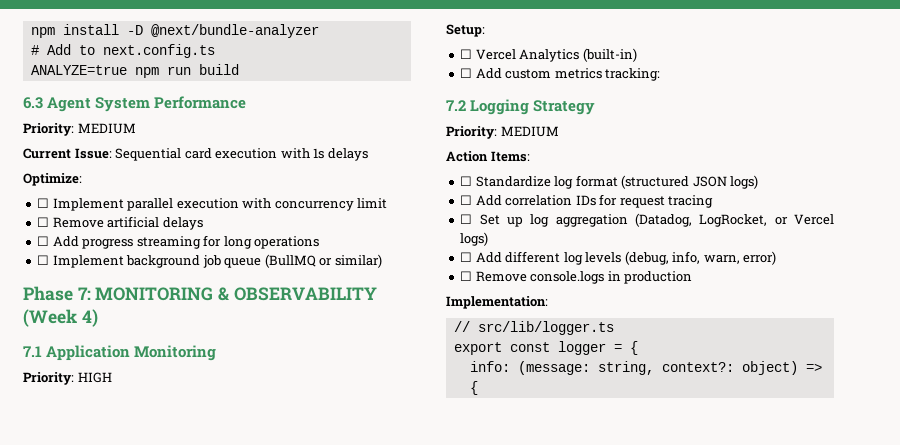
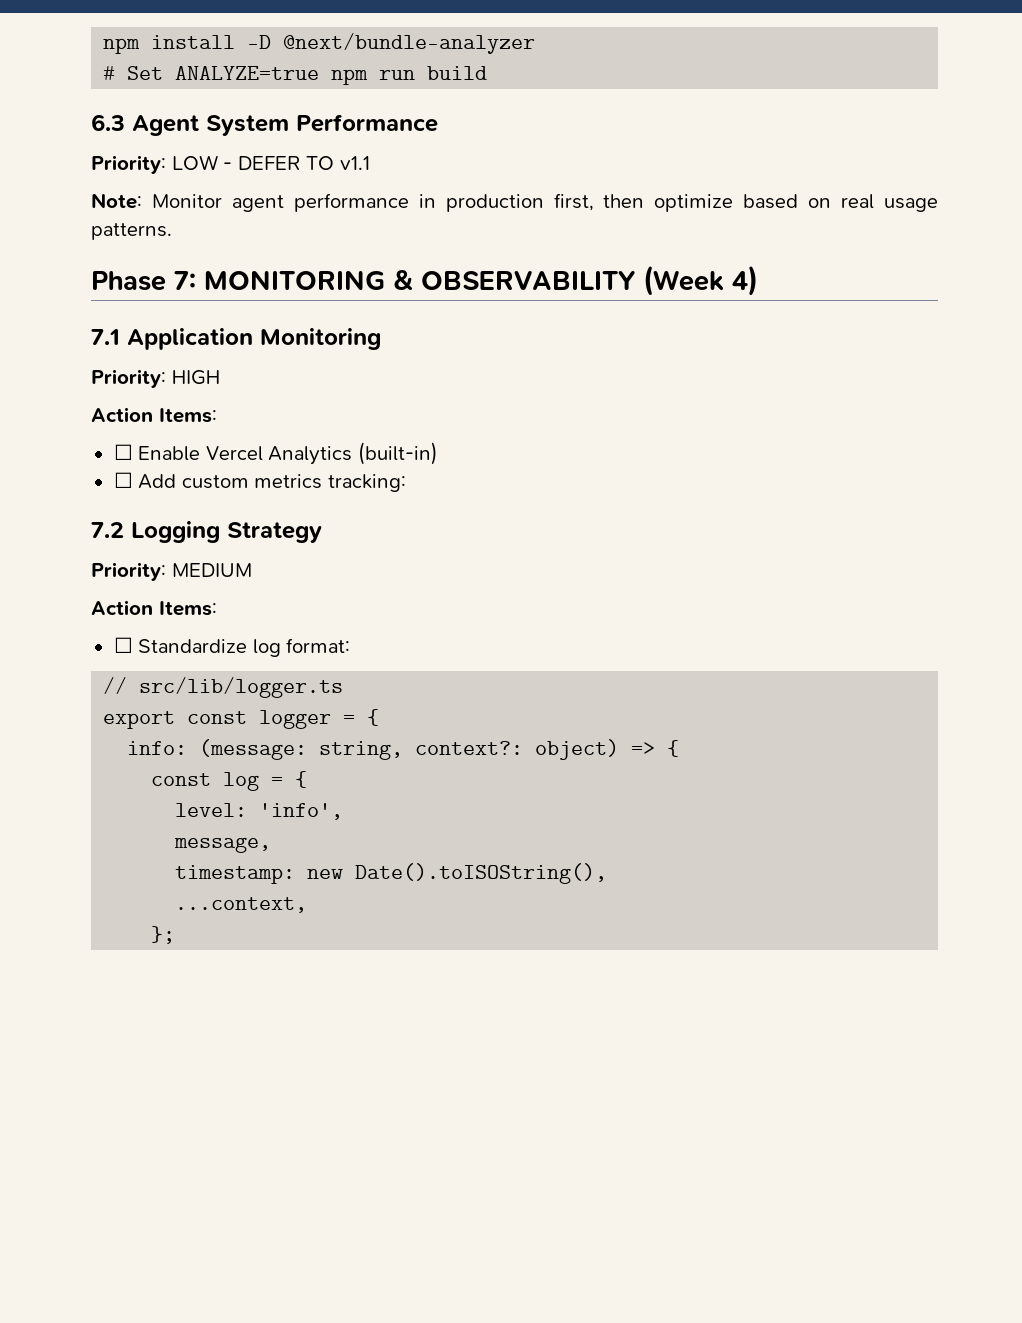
- # Add to next.config.ts
- ANALYZE=true npm run build
+ # Set ANALYZE=true npm run build
  6.3 Agent System Performance
- Priority: MEDIUM
- Current Issue: Sequential card execution with 1s delays
- Optimize:
- ☐ Implement parallel execution with concurrency limit
- ☐ Remove artificial delays
- ☐ Add progress streaming for long operations
- ☐ Implement background job queue (BullMQ or similar)
+ Priority: LOW - DEFER TO v1.1
+ Note: Monitor agent performance in production first, then optimize based on real usage patterns.
  Priority: HIGH
- Setup:
- ☐ Vercel Analytics (built-in)
+ Action Items:
+ ☐ Enable Vercel Analytics (built-in)
- ☐ Standardize log format (structured JSON logs)
- ☐ Add correlation IDs for request tracing
- ☐ Set up log aggregation (Datadog, LogRocket, or Vercel logs)
- ☐ Add different log levels (debug, info, warn, error)
- ☐ Remove console.logs in production
- Implementation:
+ ☐ Standardize log format:
+ const log = {
+ level: 'info',
+ message,
+ timestamp: new Date().toISOString(),
+ ...context,
+ };

